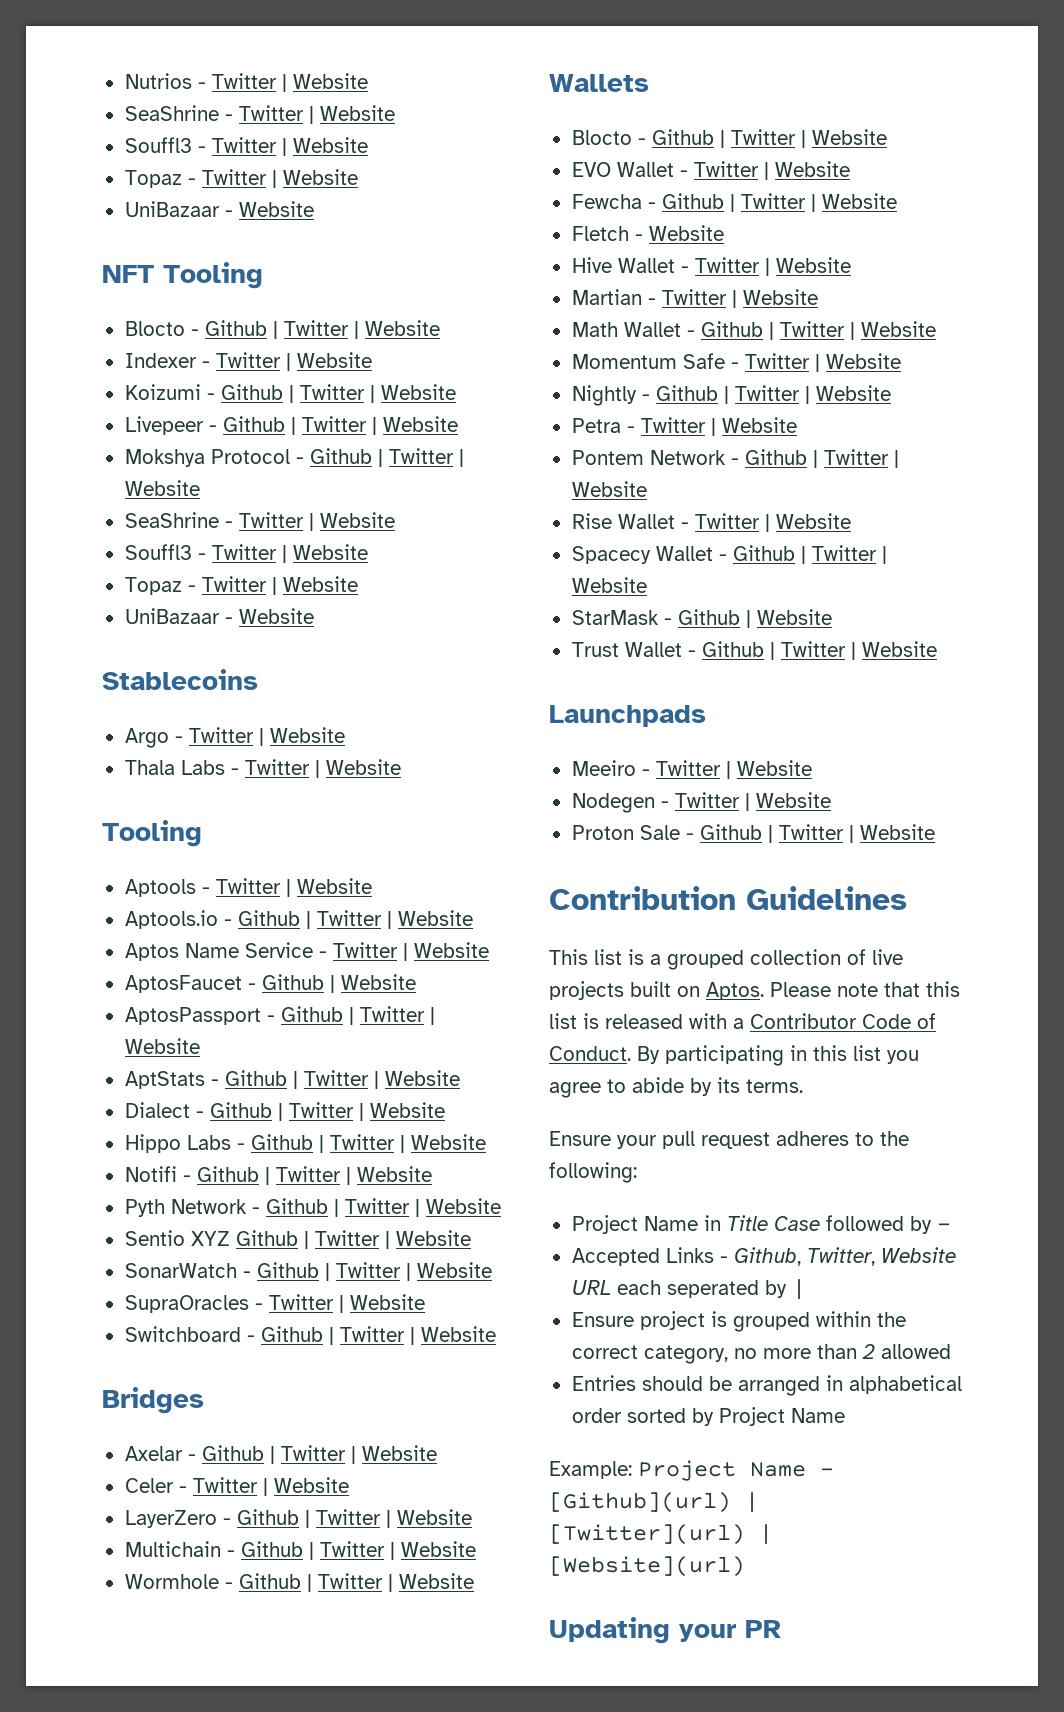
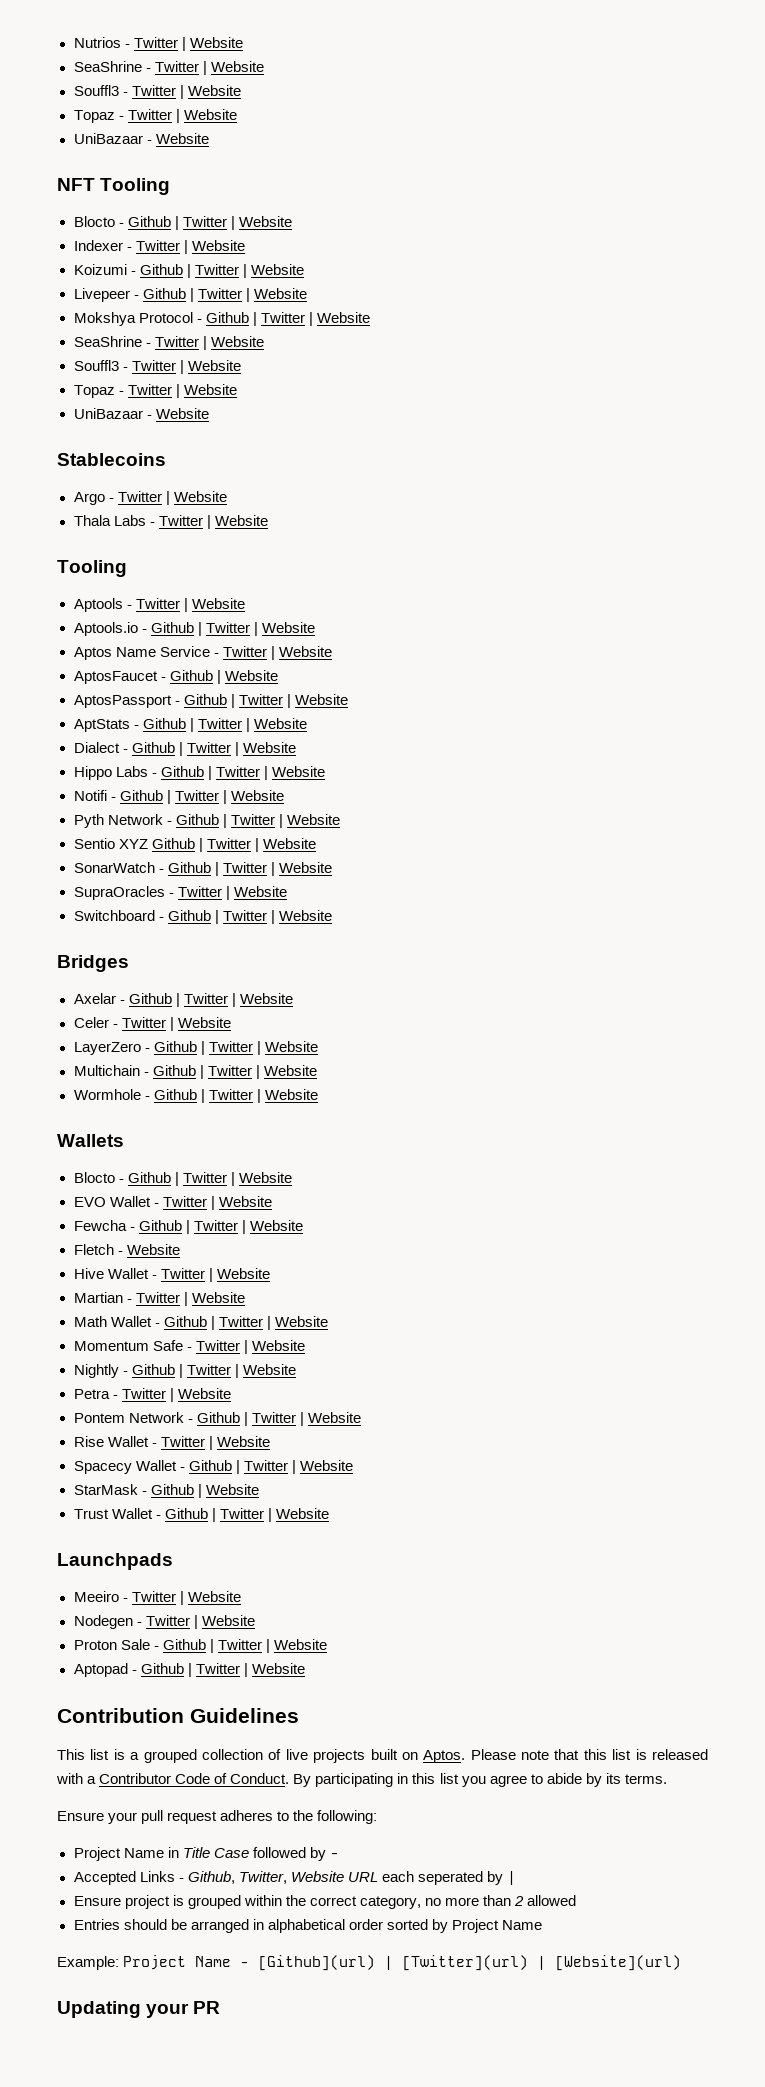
+ Aptopad - Github | Twitter | Website

